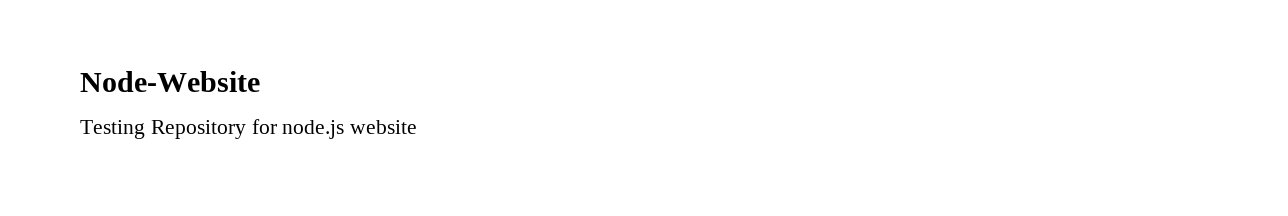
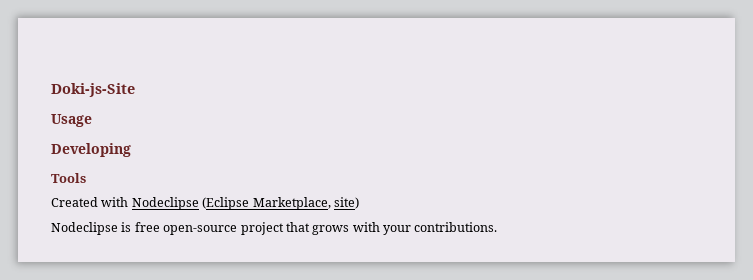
- Node-Website
- Testing Repository for node.js website
+ Doki-js-Site
+ Usage
+ Developing
+ Tools
+ Created with Nodeclipse (Eclipse Marketplace, site)
+ Nodeclipse is free open-source project that grows with your contributions.

